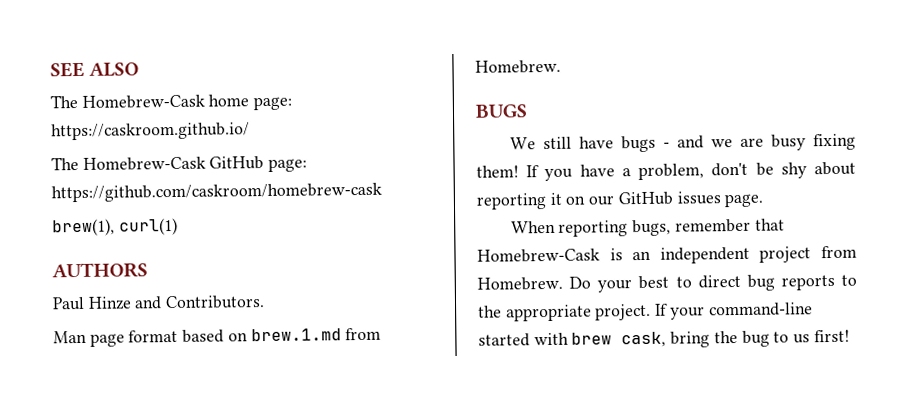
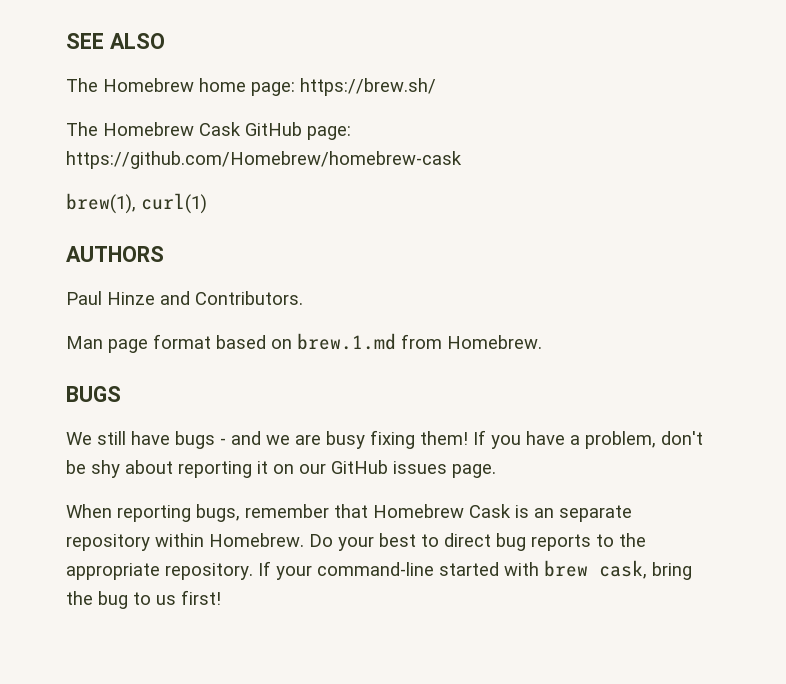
- The Homebrew-Cask home page: https://caskroom.github.io/
- The Homebrew-Cask GitHub page: https://github.com/caskroom/homebrew-cask
+ The Homebrew home page: https://brew.sh/
+ The Homebrew Cask GitHub page: https://github.com/Homebrew/homebrew-cask
- When reporting bugs, remember that Homebrew-Cask is an independent project from Homebrew.
+ When reporting bugs, remember that Homebrew Cask is an separate repository within Homebrew.
- Do your best to direct bug reports to the appropriate project.
+ Do your best to direct bug reports to the appropriate repository.

